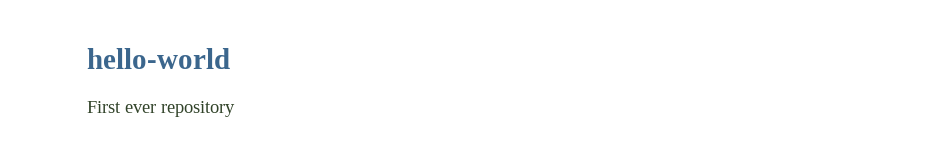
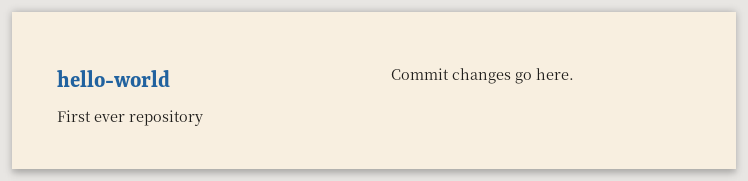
+ Commit changes go here.

